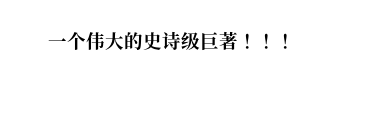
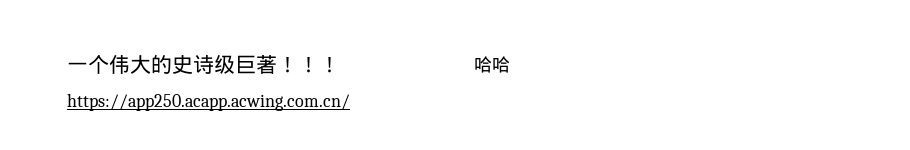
+ https://app250.acapp.acwing.com.cn/
+ 哈哈

